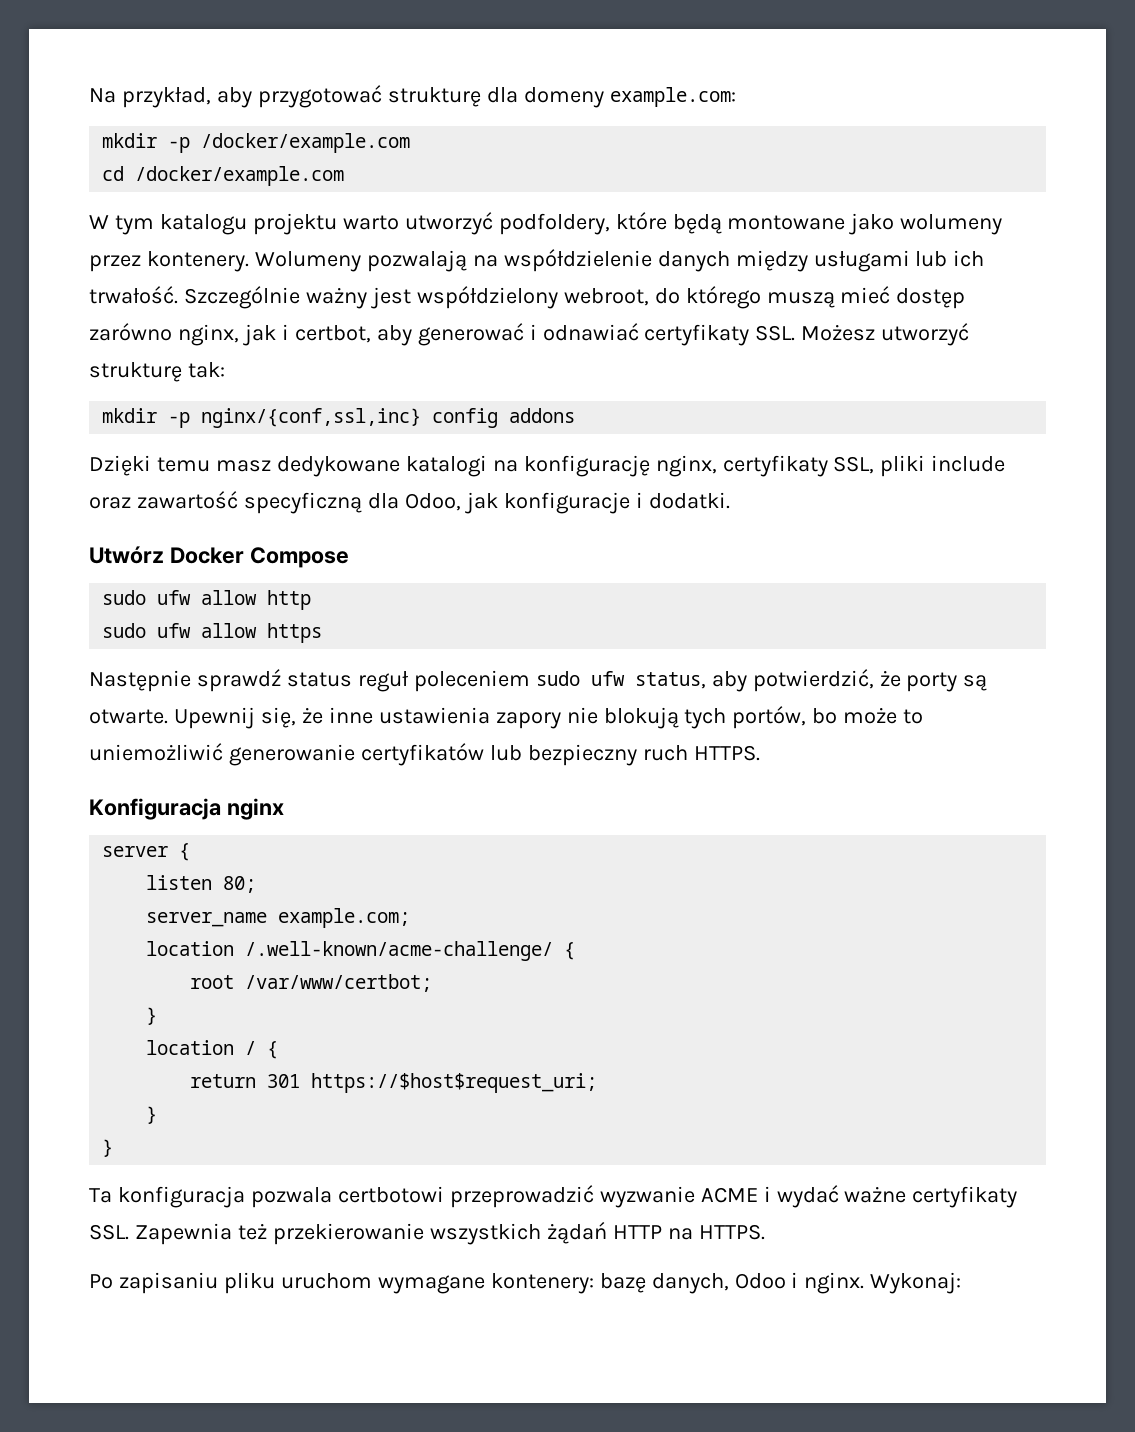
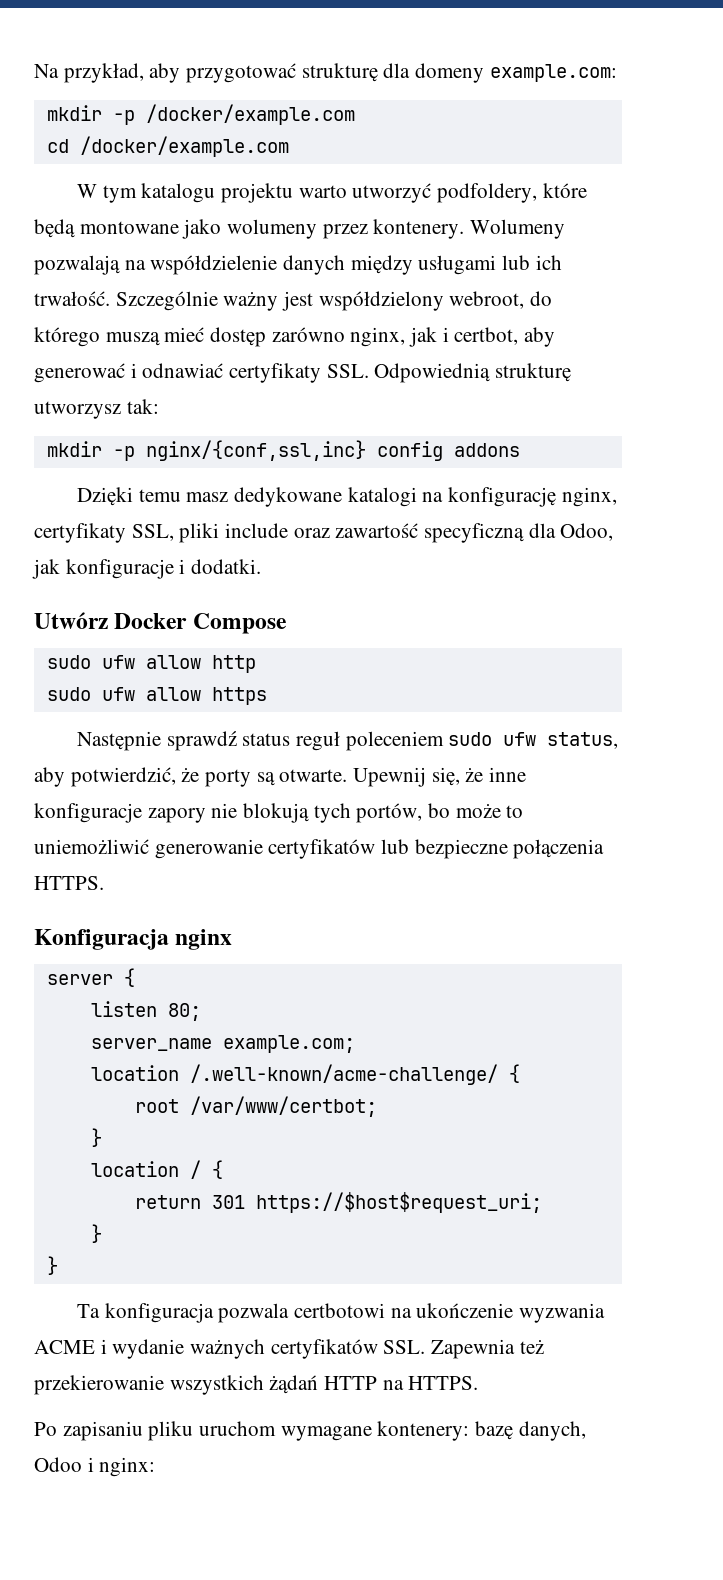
- Szczególnie ważny jest współdzielony webroot, do którego muszą mieć dostęp zarówno nginx, jak i certbot, aby generować i odnawiać certyfikaty SSL. Możesz utworzyć strukturę tak:
+ Szczególnie ważny jest współdzielony webroot, do którego muszą mieć dostęp zarówno nginx, jak i certbot, aby generować i odnawiać certyfikaty SSL. Odpowiednią strukturę utworzysz tak:
- Upewnij się, że inne ustawienia zapory nie blokują tych portów, bo może to uniemożliwić generowanie certyfikatów lub bezpieczny ruch HTTPS.
+ Upewnij się, że inne konfiguracje zapory nie blokują tych portów, bo może to uniemożliwić generowanie certyfikatów lub bezpieczne połączenia HTTPS.
- Ta konfiguracja pozwala certbotowi przeprowadzić wyzwanie ACME i wydać ważne certyfikaty SSL. Zapewnia też przekierowanie wszystkich żądań HTTP na HTTPS.
+ Ta konfiguracja pozwala certbotowi na ukończenie wyzwania ACME i wydanie ważnych certyfikatów SSL. Zapewnia też przekierowanie wszystkich żądań HTTP na HTTPS.
- Po zapisaniu pliku uruchom wymagane kontenery: bazę danych, Odoo i nginx. Wykonaj:
+ Po zapisaniu pliku uruchom wymagane kontenery: bazę danych, Odoo i nginx:

